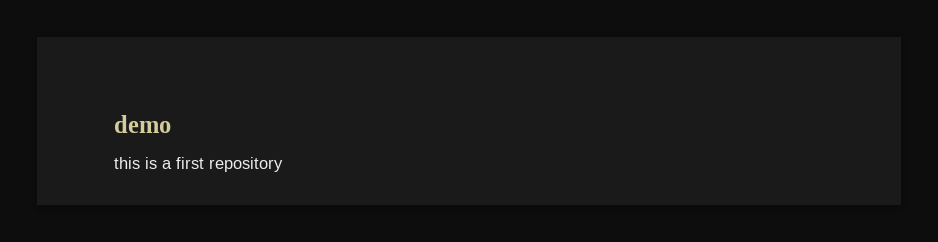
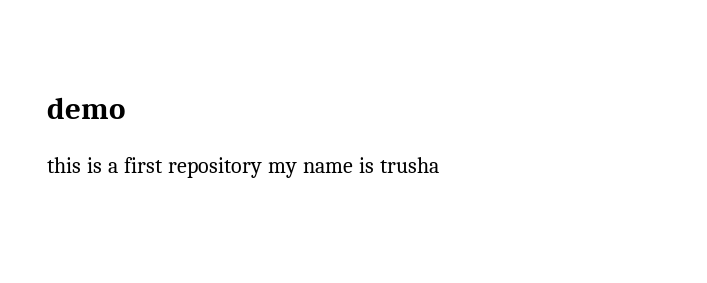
- this is a first repository
+ this is a first repository my name is trusha

